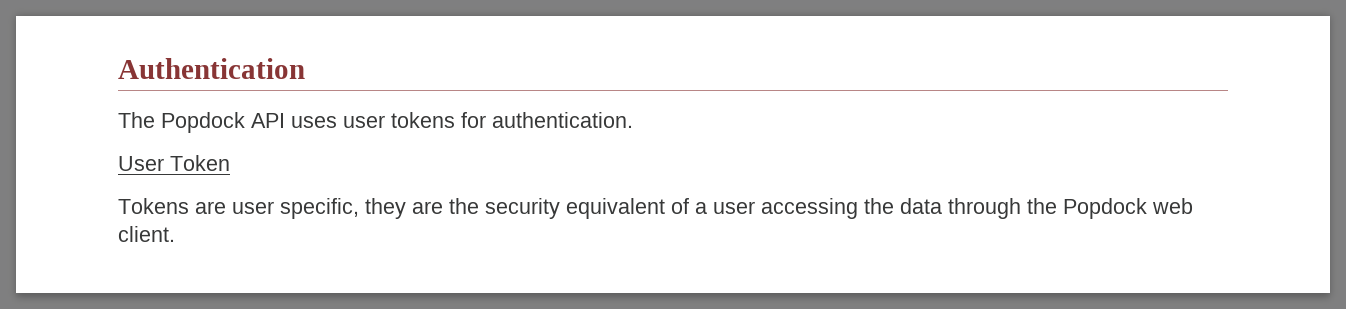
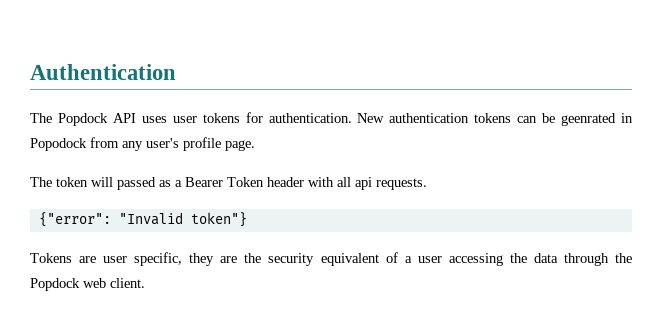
- The Popdock API uses user tokens for authentication.
- User Token
+ The Popdock API uses user tokens for authentication. New authentication tokens can be geenrated in Popodock from any user's profile page.
+ The token will passed as a Bearer Token header with all api requests.
+ {"error": "Invalid token"}

